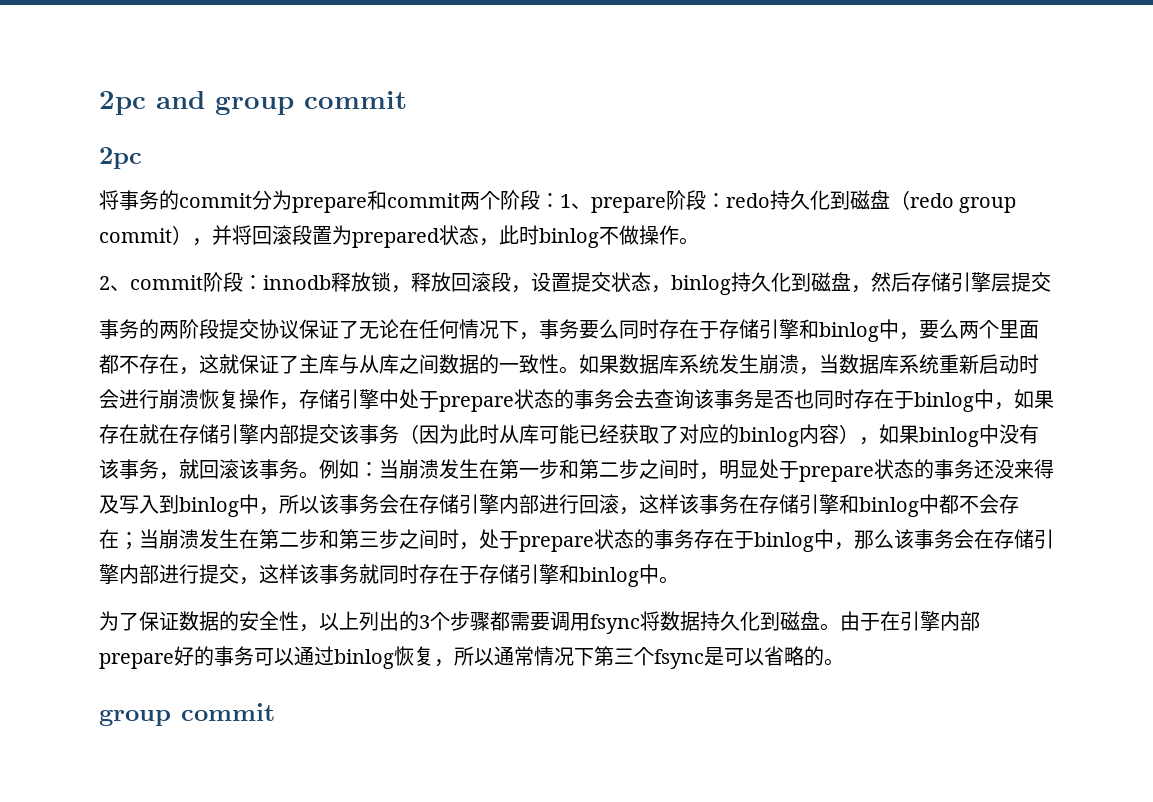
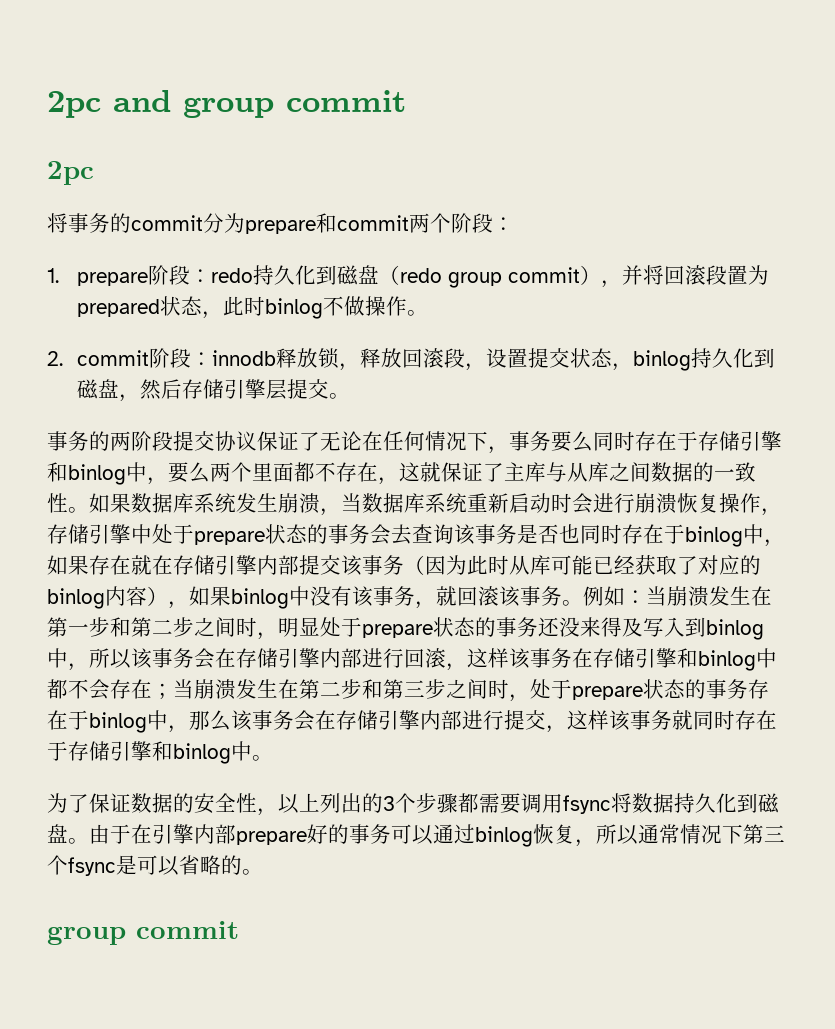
- 将事务的commit分为prepare和commit两个阶段：1、prepare阶段：redo持久化到磁盘（redo group commit），并将回滚段置为prepared状态，此时binlog不做操作。
+ 将事务的commit分为prepare和commit两个阶段：
+ 1. prepare阶段：redo持久化到磁盘（redo group commit），并将回滚段置为prepared状态，此时binlog不做操作。
- 2、commit阶段：innodb释放锁，释放回滚段，设置提交状态，binlog持久化到磁盘，然后存储引擎层提交
+ 2. commit阶段：innodb释放锁，释放回滚段，设置提交状态，binlog持久化到磁盘，然后存储引擎层提交。

